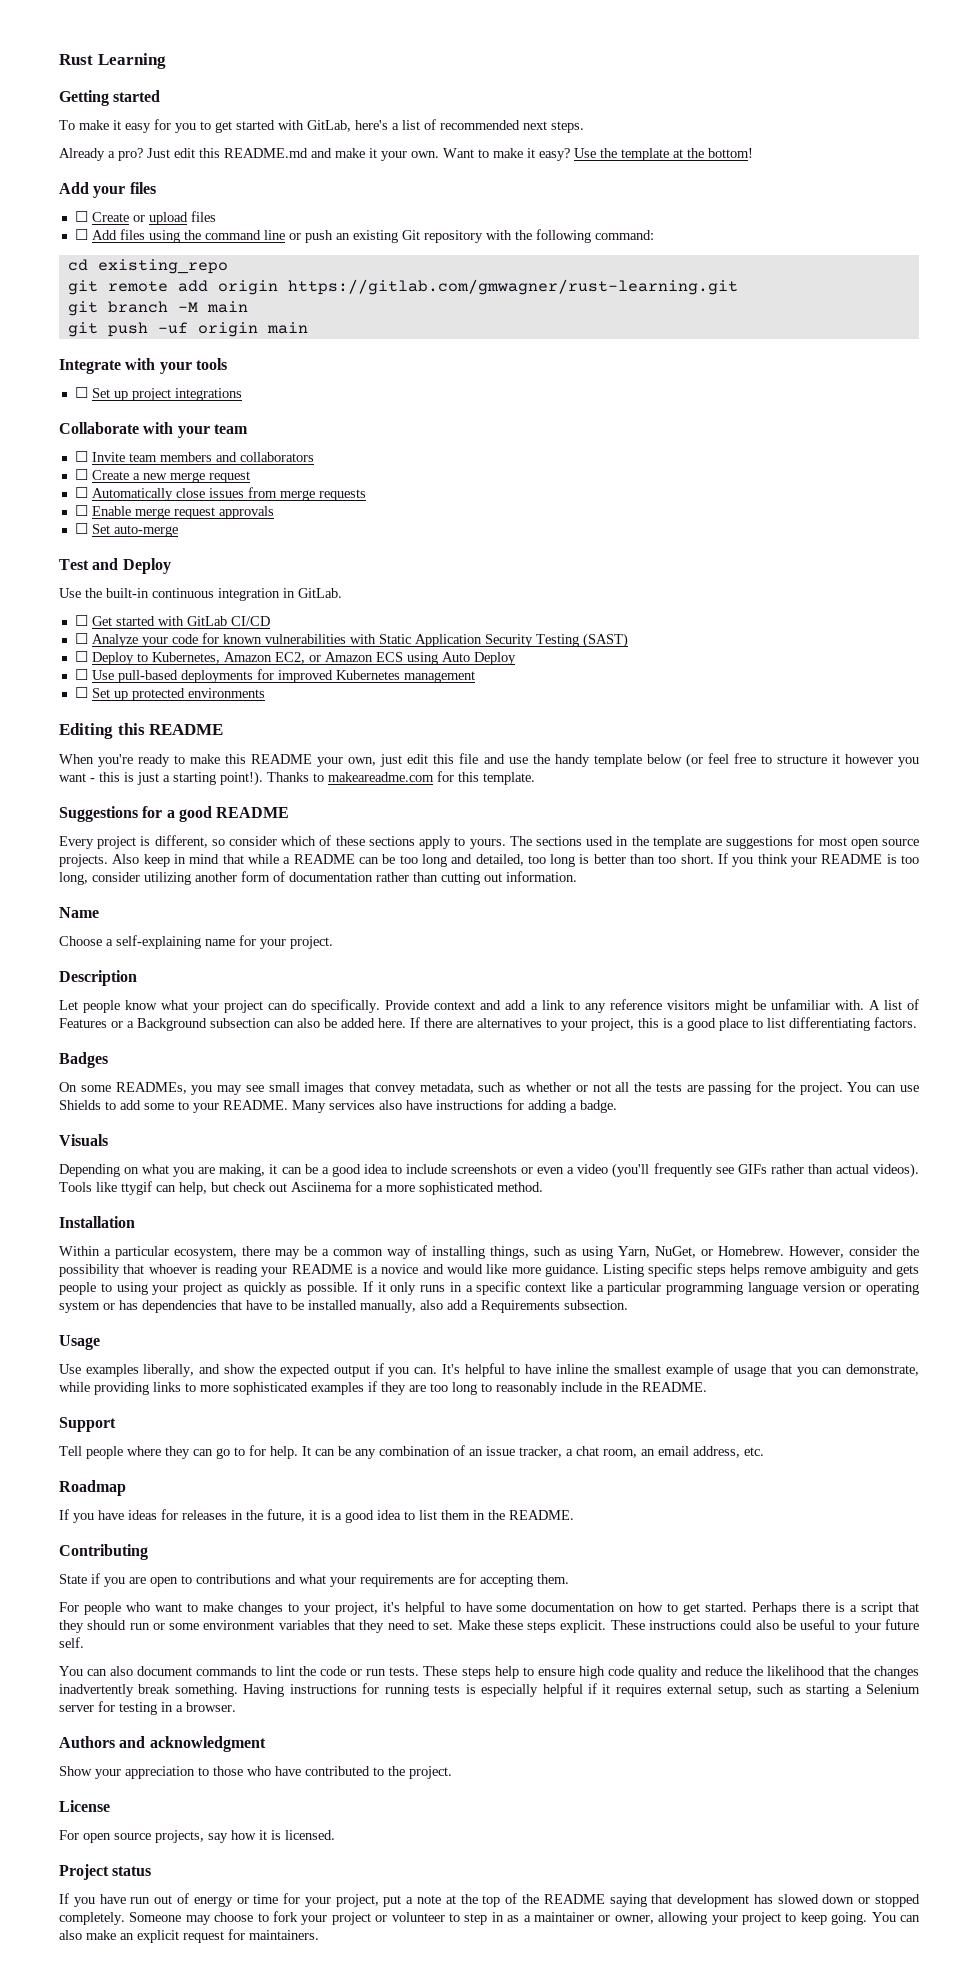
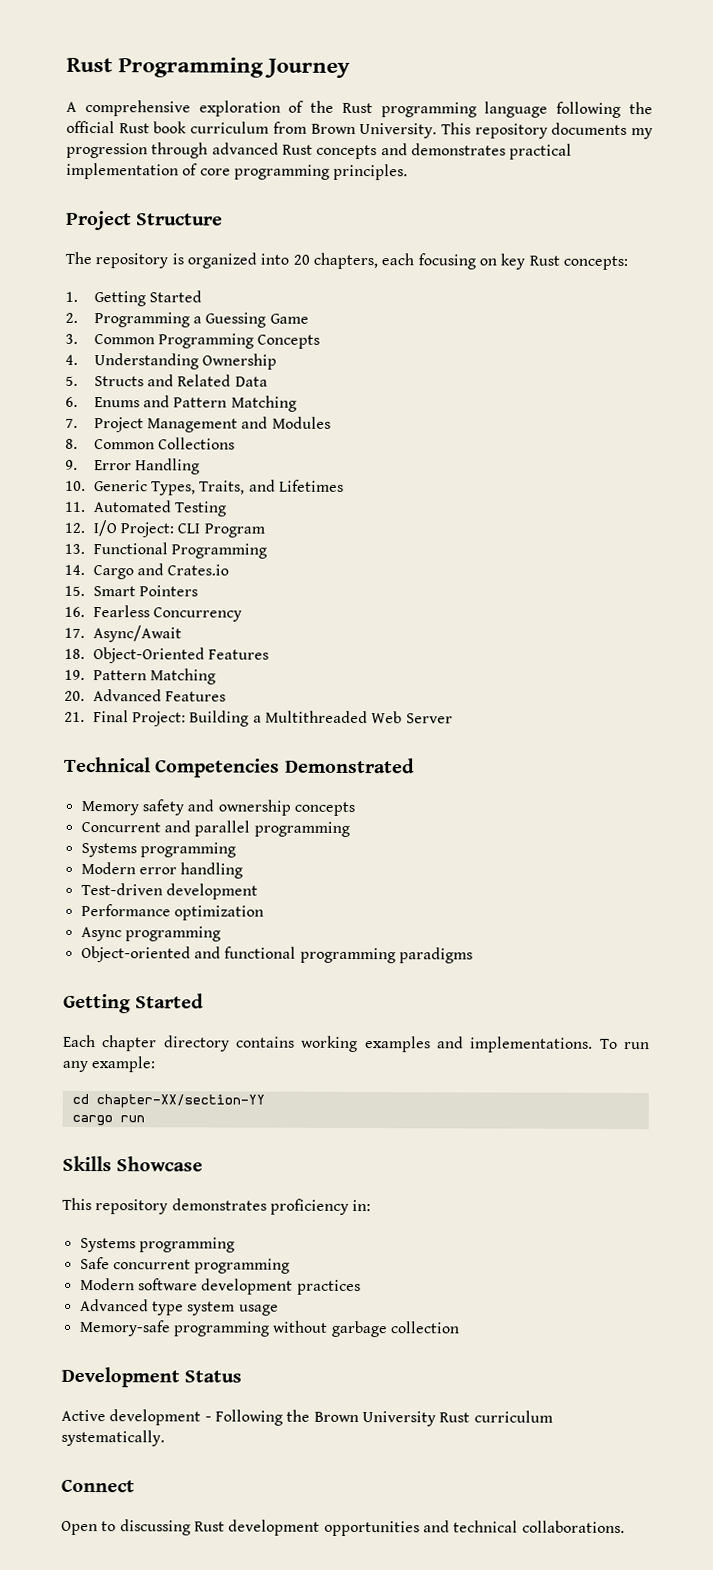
- Rust Learning
- Getting started
- To make it easy for you to get started with GitLab, here's a list of recommended next steps.
- Already a pro? Just edit this README.md and make it your own. Want to make it easy? Use the template at the bottom!
- Add your files
- ☐ Create or upload files
- ☐ Add files using the command line or push an existing Git repository with the following command:
- cd existing_repo
- git remote add origin https://gitlab.com/gmwagner/rust-learning.git
- git branch -M main
- git push -uf origin main
- Integrate with your tools
- ☐ Set up project integrations
- Collaborate with your team
- ☐ Invite team members and collaborators
- ☐ Create a new merge request
- ☐ Automatically close issues from merge requests
- ☐ Enable merge request approvals
- ☐ Set auto-merge
- Test and Deploy
- Use the built-in continuous integration in GitLab.
- ☐ Get started with GitLab CI/CD
- ☐ Analyze your code for known vulnerabilities with Static Application Security Testing (SAST)
- ☐ Deploy to Kubernetes, Amazon EC2, or Amazon ECS using Auto Deploy
- ☐ Use pull-based deployments for improved Kubernetes management
- ☐ Set up protected environments
- Editing this README
- When you're ready to make this README your own, just edit this file and use the handy template below (or feel free to structure it however you want - this is just a starting point!). Thanks to makeareadme.com for this template.
- Suggestions for a good README
- Every project is different, so consider which of these sections apply to yours. The sections used in the template are suggestions for most open source projects. Also keep in mind that while a README can be too long and detailed, too long is better than too short. If you think your README is too long, consider utilizing another form of documentation rather than cutting out information.
- Name
- Choose a self-explaining name for your project.
- Description
- Let people know what your project can do specifically. Provide context and add a link to any reference visitors might be unfamiliar with. A list of Features or a Background subsection can also be added here. If there are alternatives to your project, this is a good place to list differentiating factors.
- Badges
- On some READMEs, you may see small images that convey metadata, such as whether or not all the tests are passing for the project. You can use Shields to add some to your README. Many services also have instructions for adding a badge.
- Visuals
- Depending on what you are making, it can be a good idea to include screenshots or even a video (you'll frequently see GIFs rather than actual videos). Tools like ttygif can help, but check out Asciinema for a more sophisticated method.
- Installation
- Within a particular ecosystem, there may be a common way of installing things, such as using Yarn, NuGet, or Homebrew. However, consider the possibility that whoever is reading your README is a novice and would like more guidance. Listing specific steps helps remove ambiguity and gets people to using your project as quickly as possible. If it only runs in a specific context like a particular programming language version or operating system or has dependencies that have to be installed manually, also add a Requirements subsection.
- Usage
- Use examples liberally, and show the expected output if you can. It's helpful to have inline the smallest example of usage that you can demonstrate, while providing links to more sophisticated examples if they are too long to reasonably include in the README.
- Support
- Tell people where they can go to for help. It can be any combination of an issue tracker, a chat room, an email address, etc.
- Roadmap
- If you have ideas for releases in the future, it is a good idea to list them in the README.
- Contributing
- State if you are open to contributions and what your requirements are for accepting them.
- For people who want to make changes to your project, it's helpful to have some documentation on how to get started. Perhaps there is a script that they should run or some environment variables that they need to set. Make these steps explicit. These instructions could also be useful to your future self.
- You can also document commands to lint the code or run tests. These steps help to ensure high code quality and reduce the likelihood that the changes inadvertently break something. Having instructions for running tests is especially helpful if it requires external setup, such as starting a Selenium server for testing in a browser.
- Authors and acknowledgment
- Show your appreciation to those who have contributed to the project.
- License
- For open source projects, say how it is licensed.
- Project status
- If you have run out of energy or time for your project, put a note at the top of the README saying that development has slowed down or stopped completely. Someone may choose to fork your project or volunteer to step in as a maintainer or owner, allowing your project to keep going. You can also make an explicit request for maintainers.
+ Rust Programming Journey
+ A comprehensive exploration of the Rust programming language following the official Rust book curriculum from Brown University. This repository documents my progression through advanced Rust concepts and demonstrates practical implementation of core programming principles.
+ Project Structure
+ The repository is organized into 20 chapters, each focusing on key Rust concepts:
+ 1. Getting Started
+ 2. Programming a Guessing Game
+ 3. Common Programming Concepts
+ 4. Understanding Ownership
+ 5. Structs and Related Data
+ 6. Enums and Pattern Matching
+ 7. Project Management and Modules
+ 8. Common Collections
+ 9. Error Handling
+ 10. Generic Types, Traits, and Lifetimes
+ 11. Automated Testing
+ 12. I/O Project: CLI Program
+ 13. Functional Programming
+ 14. Cargo and Crates.io
+ 15. Smart Pointers
+ 16. Fearless Concurrency
+ 17. Async/Await
+ 18. Object-Oriented Features
+ 19. Pattern Matching
+ 20. Advanced Features
+ 21. Final Project: Building a Multithreaded Web Server
+ Technical Competencies Demonstrated
+ Memory safety and ownership concepts
+ Concurrent and parallel programming
+ Systems programming
+ Modern error handling
+ Test-driven development
+ Performance optimization
+ Async programming
+ Object-oriented and functional programming paradigms
+ Getting Started
+ Each chapter directory contains working examples and implementations. To run any example:
+ cd chapter-XX/section-YY
+ cargo run
+ Skills Showcase
+ This repository demonstrates proficiency in:
+ Systems programming
+ Safe concurrent programming
+ Modern software development practices
+ Advanced type system usage
+ Memory-safe programming without garbage collection
+ Development Status
+ Active development - Following the Brown University Rust curriculum systematically.
+ Connect
+ Open to discussing Rust development opportunities and technical collaborations.

